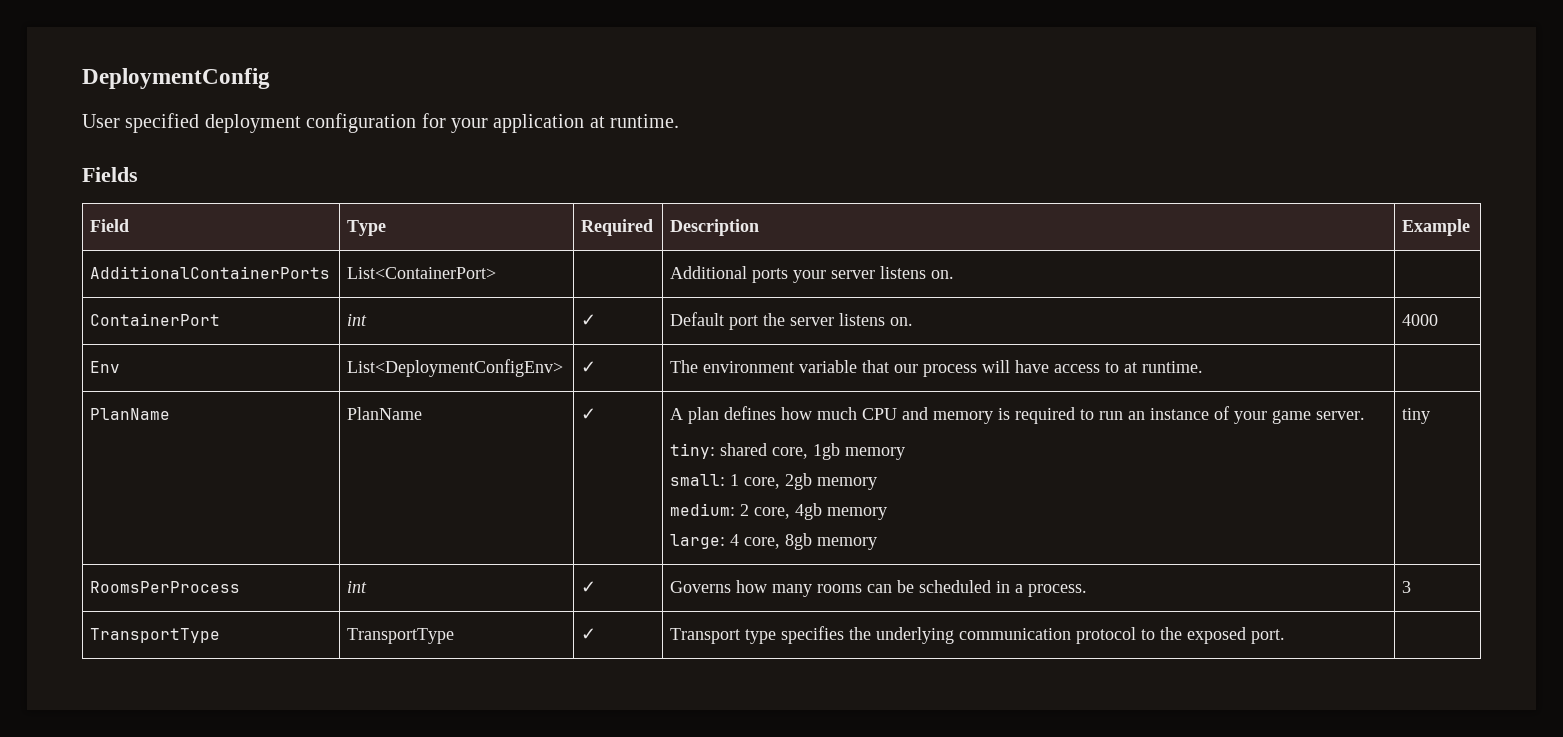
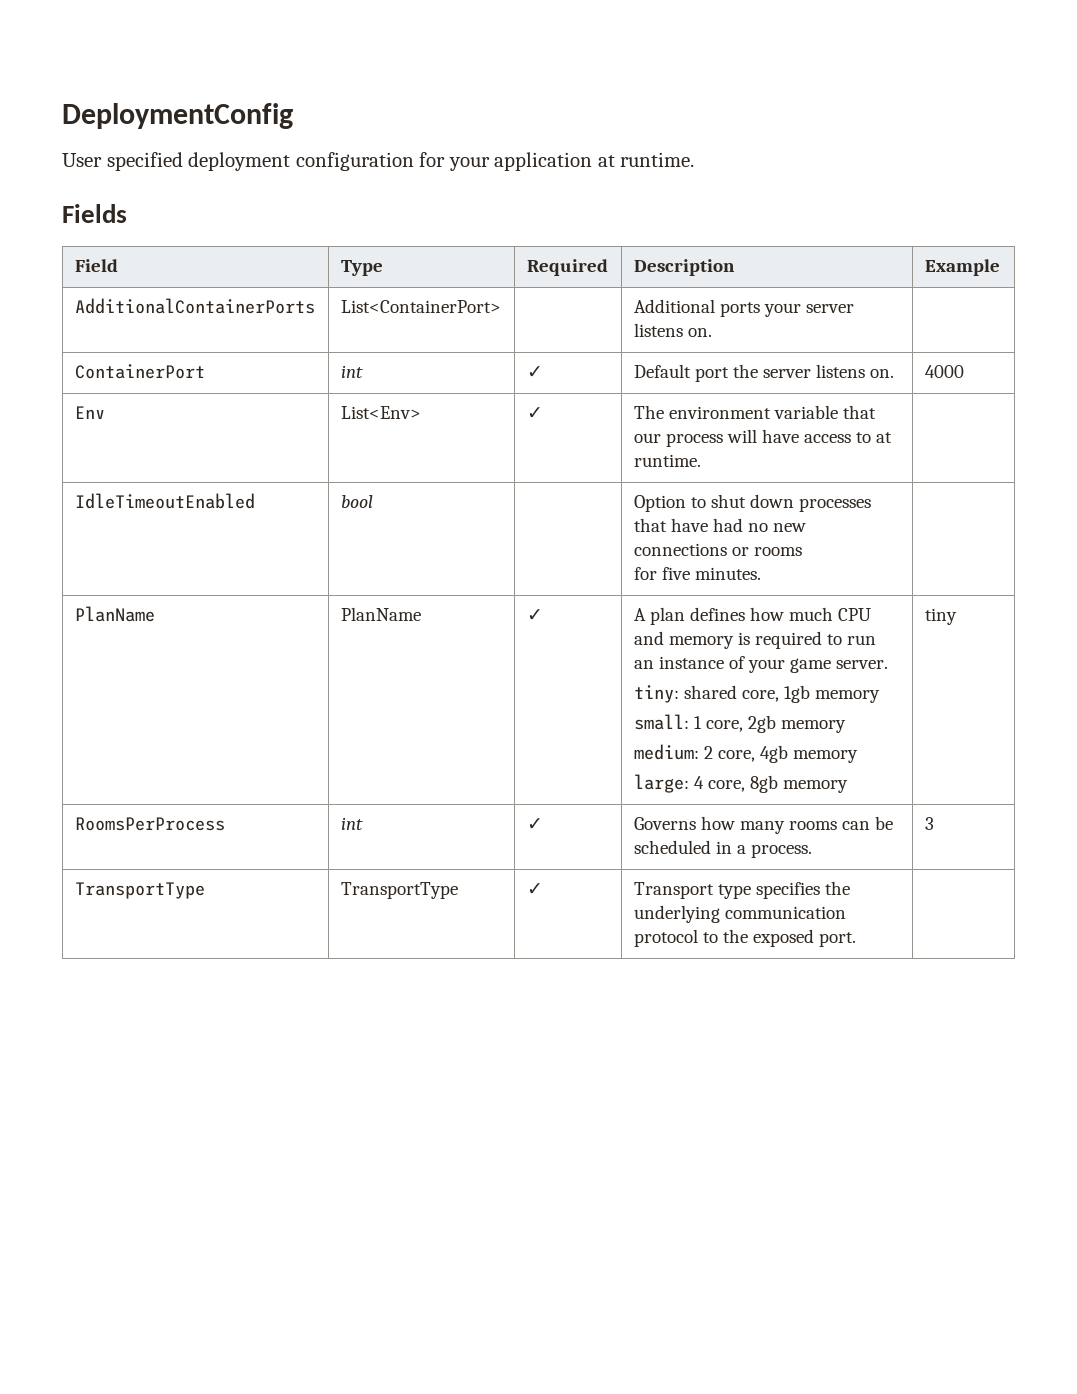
- Env | List<DeploymentConfigEnv> | ✓ | The environment variable that our process will have access to at runtime. |
+ Env | List<Env> | ✓ | The environment variable that our process will have access to at runtime. |
+ IdleTimeoutEnabled | bool | | Option to shut down processes that have had no new connections or rooms
+ for five minutes. |

